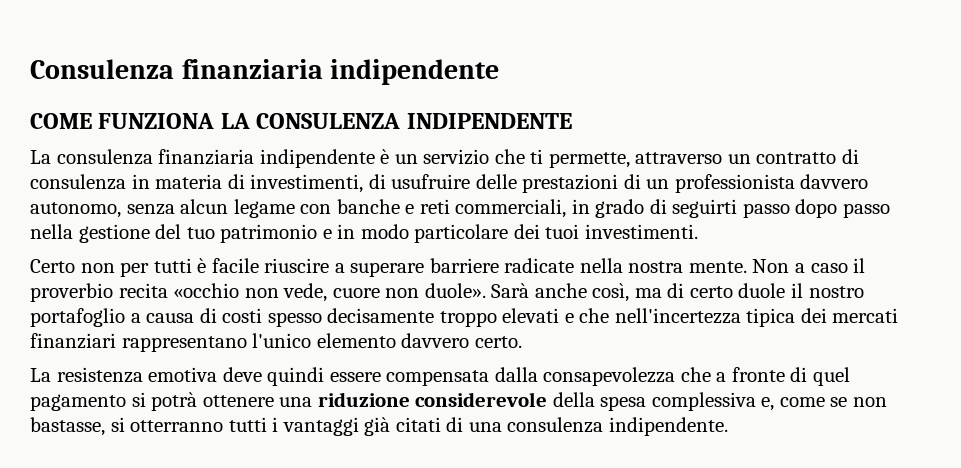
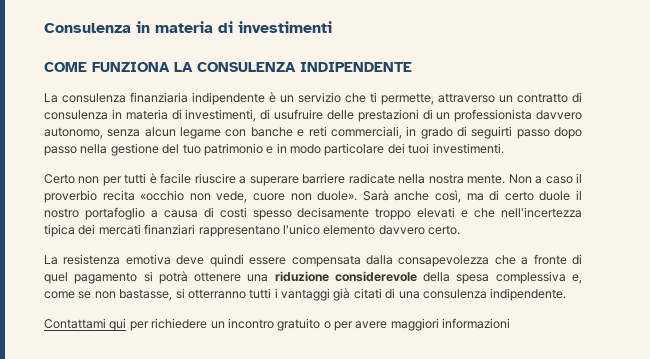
- Consulenza finanziaria indipendente
+ Consulenza in materia di investimenti
+ Contattami qui per richiedere un incontro gratuito o per avere maggiori informazioni

